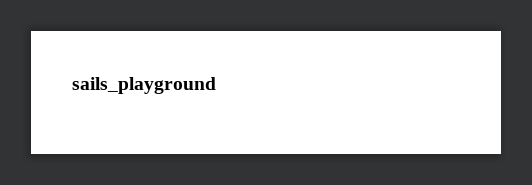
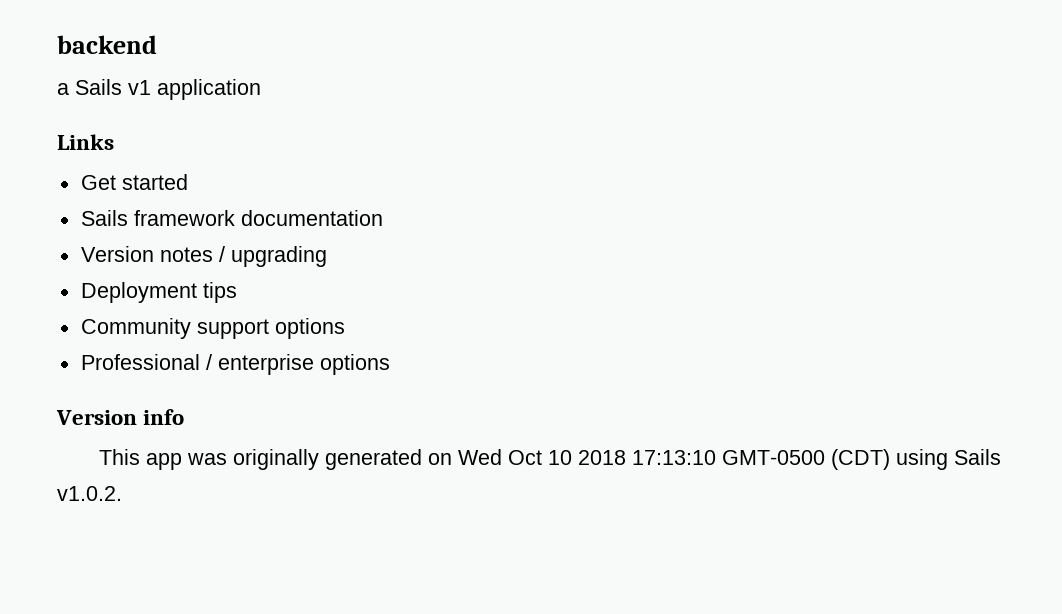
- sails_playground
+ backend
+ a Sails v1 application
+ Links
+ Get started
+ Sails framework documentation
+ Version notes / upgrading
+ Deployment tips
+ Community support options
+ Professional / enterprise options
+ Version info
+ This app was originally generated on Wed Oct 10 2018 17:13:10 GMT-0500 (CDT) using Sails v1.0.2.

